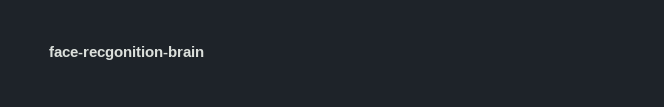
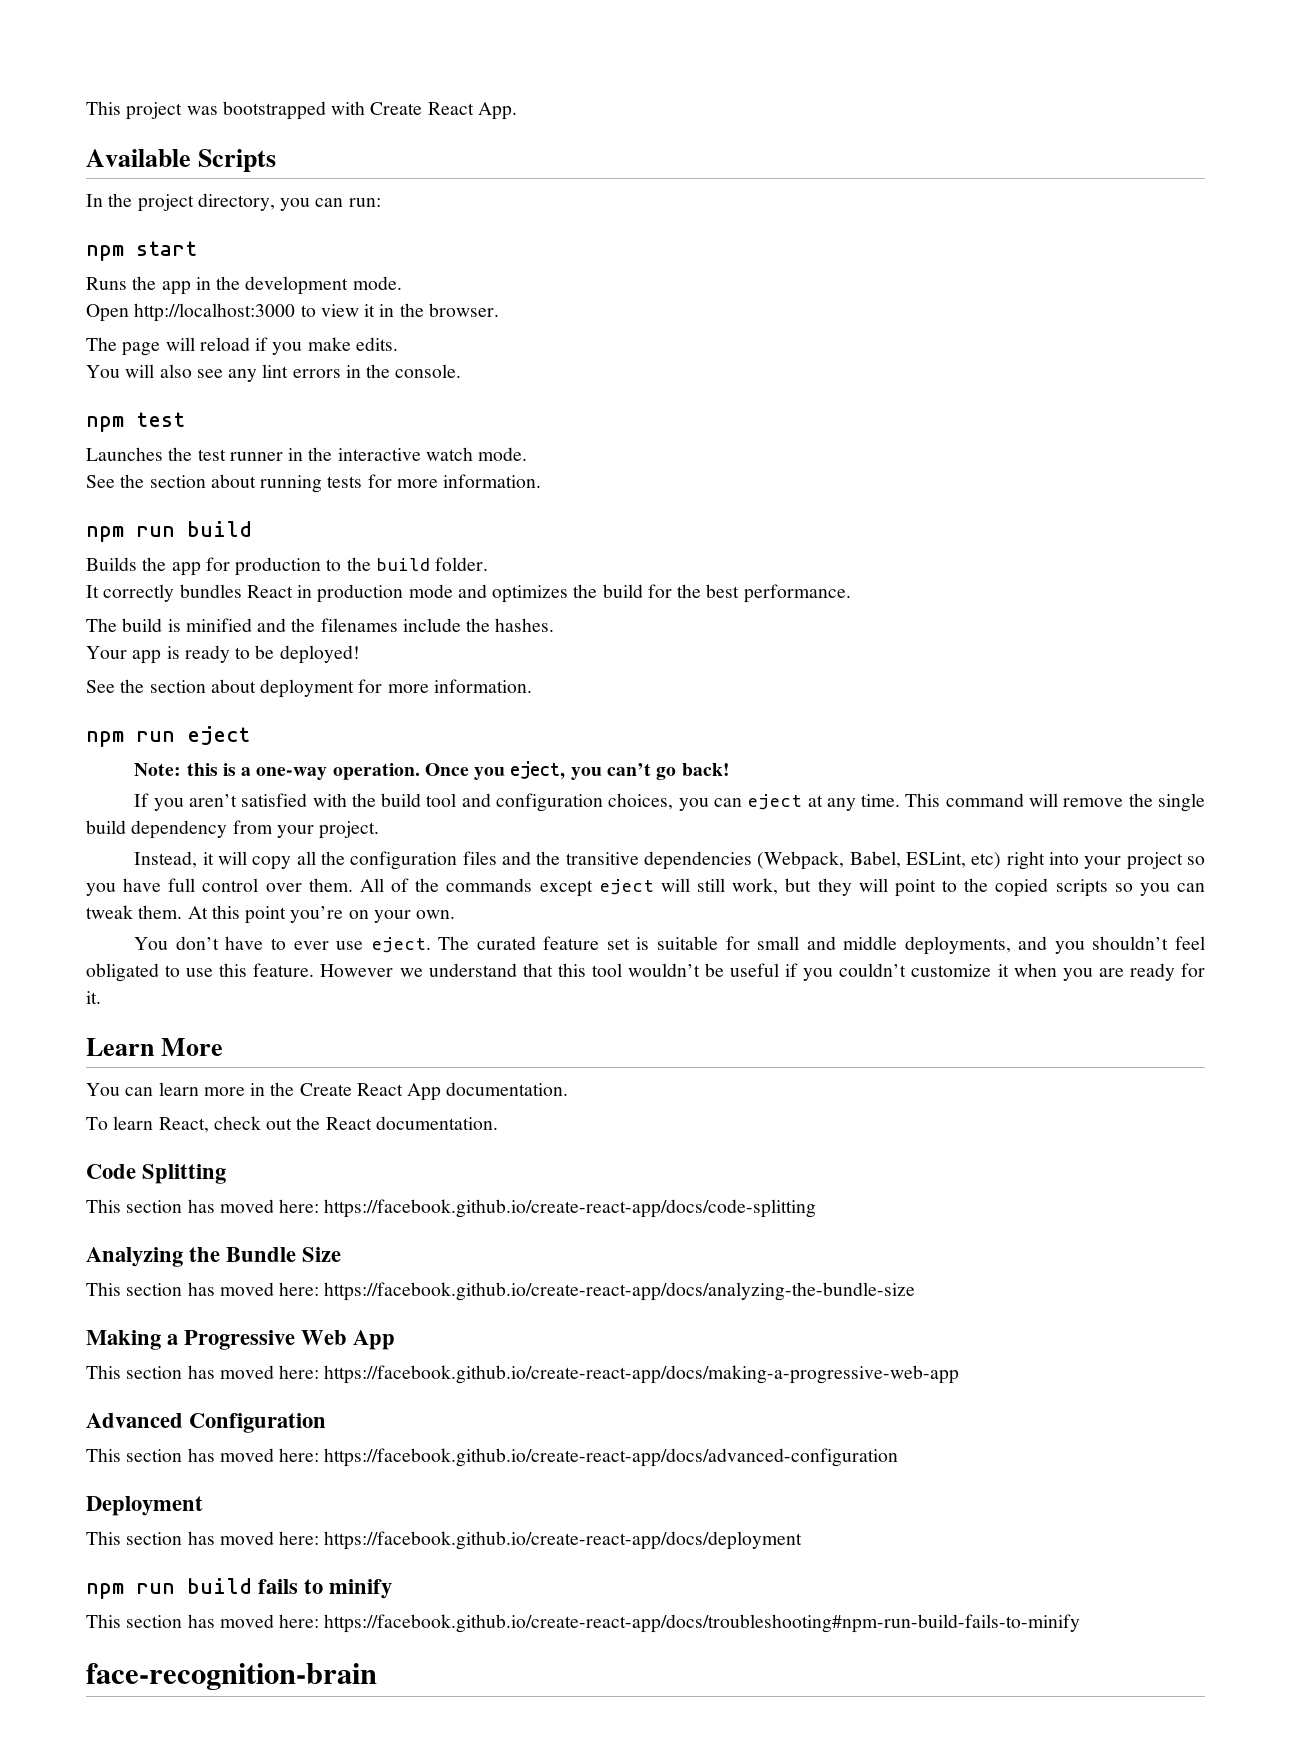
- face-recgonition-brain
+ This project was bootstrapped with Create React App.
+ Available Scripts
+ In the project directory, you can run:
+ npm start
+ Runs the app in the development mode.
+ Open http://localhost:3000 to view it in the browser.
+ The page will reload if you make edits.
+ You will also see any lint errors in the console.
+ npm test
+ Launches the test runner in the interactive watch mode.
+ See the section about running tests for more information.
+ npm run build
+ Builds the app for production to the build folder.
+ It correctly bundles React in production mode and optimizes the build for the best performance.
+ The build is minified and the filenames include the hashes.
+ Your app is ready to be deployed!
+ See the section about deployment for more information.
+ npm run eject
+ Note: this is a one-way operation. Once you eject, you can’t go back!
+ If you aren’t satisfied with the build tool and configuration choices, you can eject at any time. This command will remove the single build dependency from your project.
+ Instead, it will copy all the configuration files and the transitive dependencies (Webpack, Babel, ESLint, etc) right into your project so you have full control over them. All of the commands except eject will still work, but they will point to the copied scripts so you can tweak them. At this point you’re on your own.
+ You don’t have to ever use eject. The curated feature set is suitable for small and middle deployments, and you shouldn’t feel obligated to use this feature. However we understand that this tool wouldn’t be useful if you couldn’t customize it when you are ready for it.
+ Learn More
+ You can learn more in the Create React App documentation.
+ To learn React, check out the React documentation.
+ Code Splitting
+ This section has moved here: https://facebook.github.io/create-react-app/docs/code-splitting
+ Analyzing the Bundle Size
+ This section has moved here: https://facebook.github.io/create-react-app/docs/analyzing-the-bundle-size
+ Making a Progressive Web App
+ This section has moved here: https://facebook.github.io/create-react-app/docs/making-a-progressive-web-app
+ Advanced Configuration
+ This section has moved here: https://facebook.github.io/create-react-app/docs/advanced-configuration
+ Deployment
+ This section has moved here: https://facebook.github.io/create-react-app/docs/deployment
+ npm run build fails to minify
+ This section has moved here: https://facebook.github.io/create-react-app/docs/troubleshooting#npm-run-build-fails-to-minify
+ face-recognition-brain

